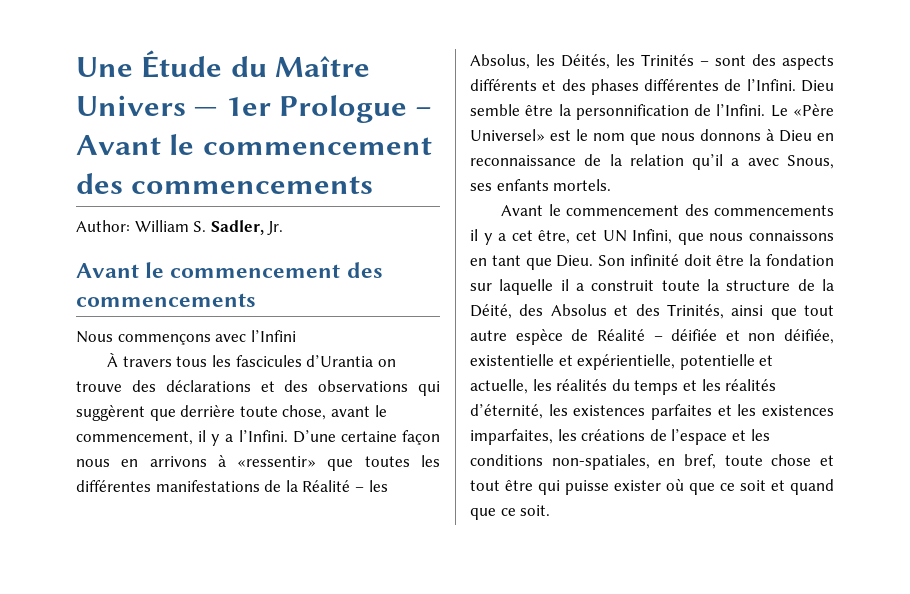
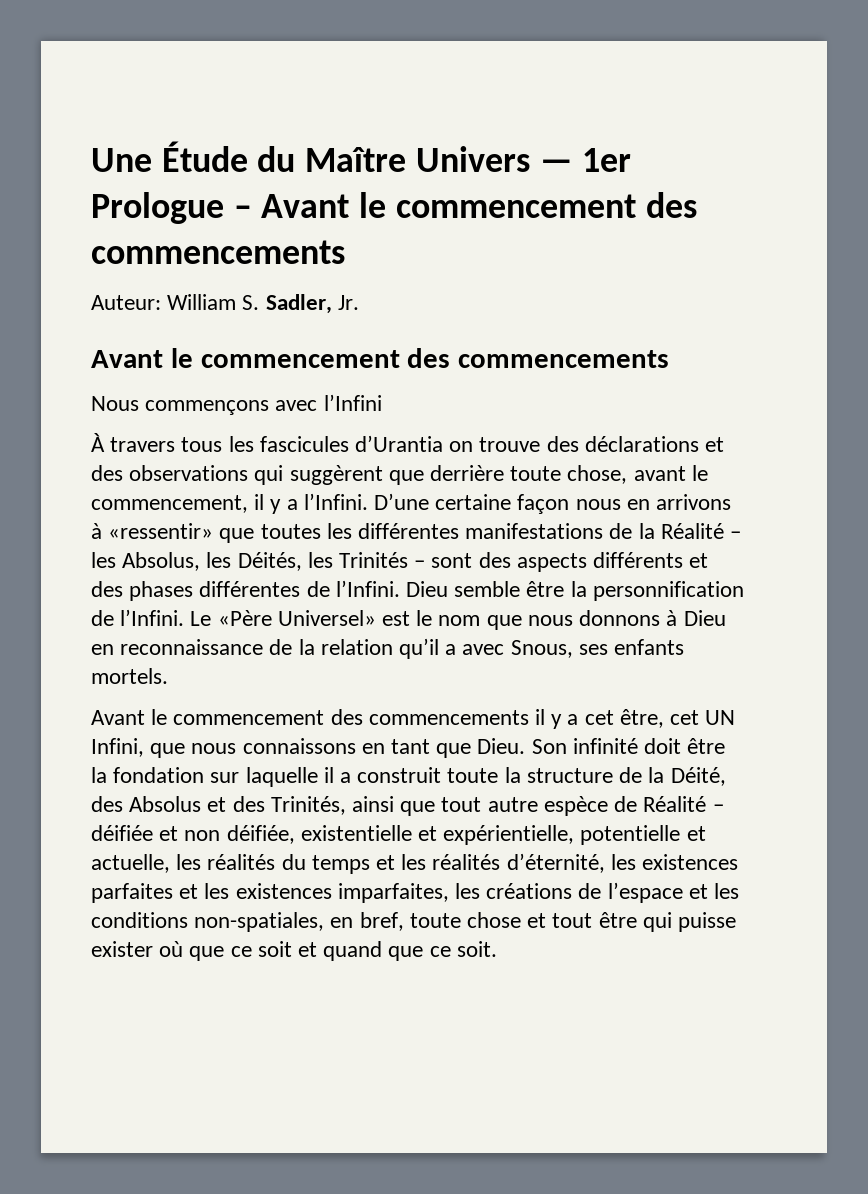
- Author: William S. Sadler, Jr.
+ Auteur: William S. Sadler, Jr.

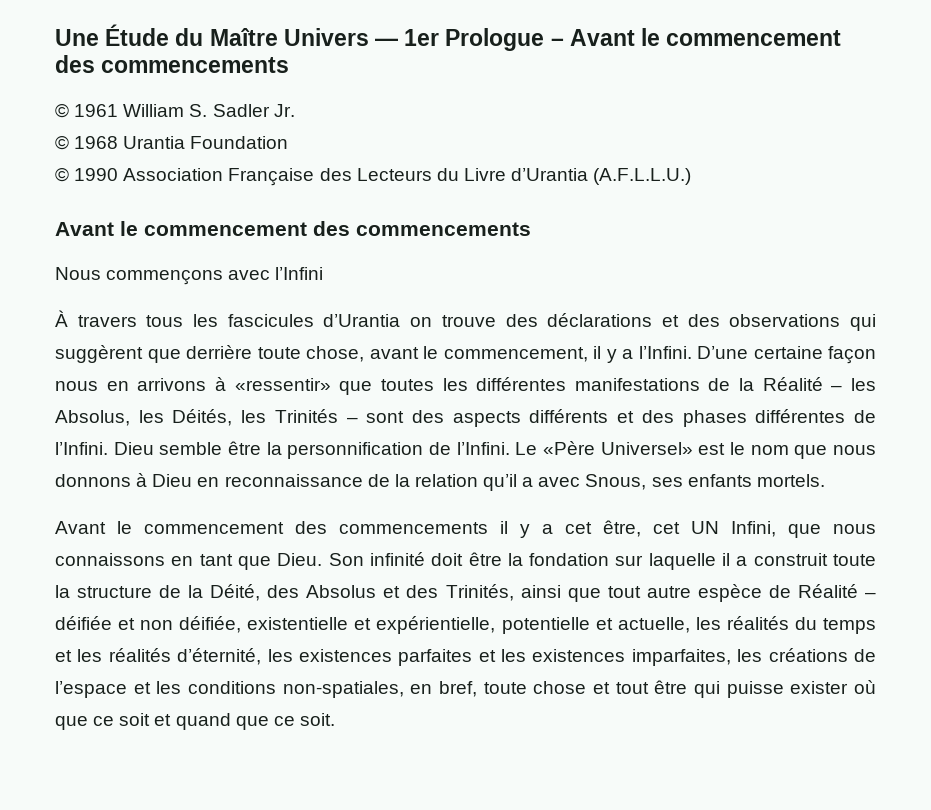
- Auteur: William S. Sadler, Jr.
+ © 1961 William S. Sadler Jr.
+ © 1968 Urantia Foundation
+ © 1990 Association Française des Lecteurs du Livre d’Urantia (A.F.L.L.U.)

